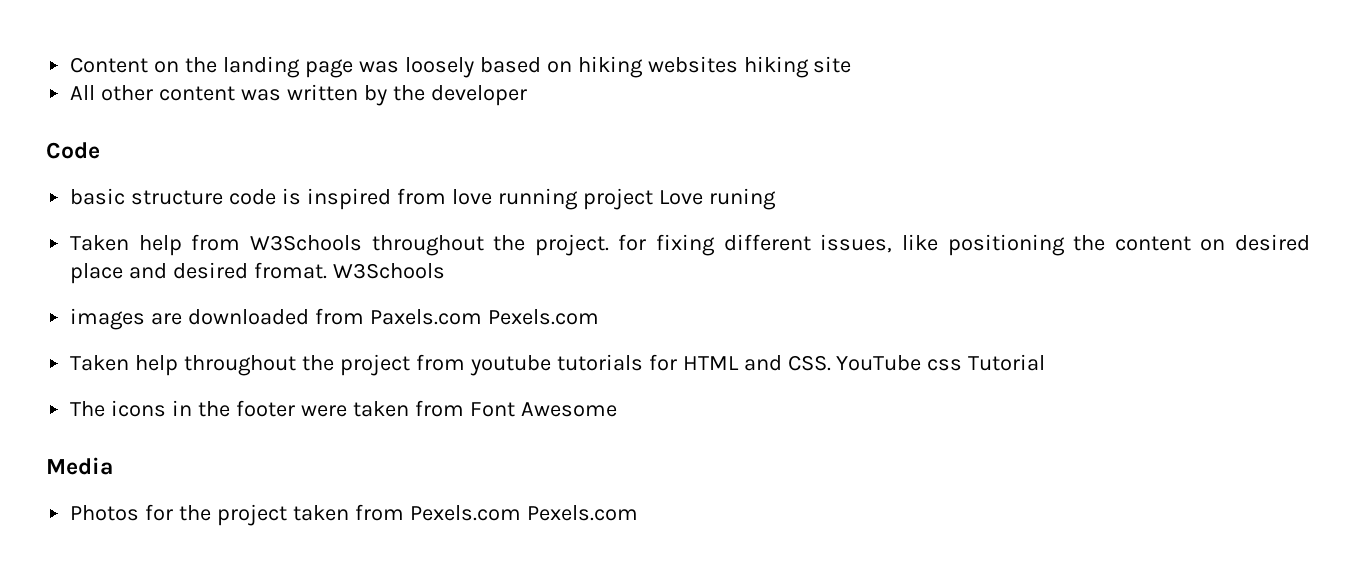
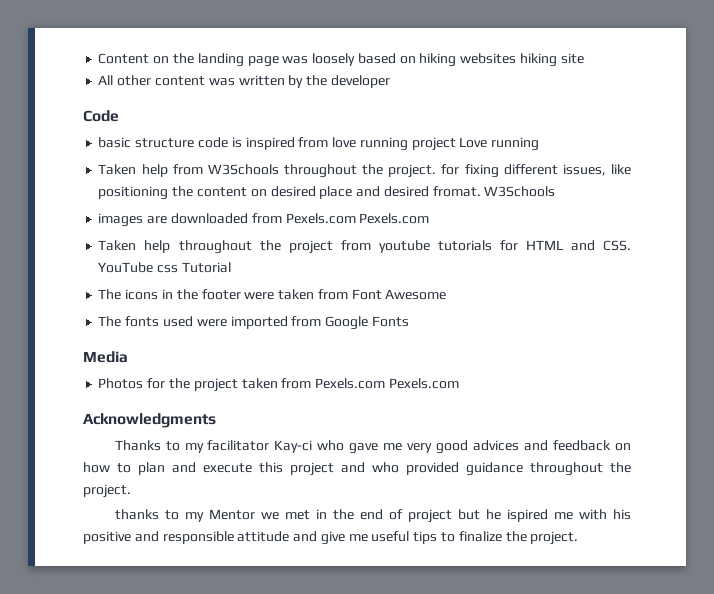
- basic structure code is inspired from love running project Love runing
+ basic structure code is inspired from love running project Love running
- images are downloaded from Paxels.com Pexels.com
+ images are downloaded from Pexels.com Pexels.com
+ The fonts used were imported from Google Fonts
+ Acknowledgments
+ Thanks to my facilitator Kay-ci who gave me very good advices and feedback on how to plan and execute this project and who provided guidance throughout the project.
+ thanks to my Mentor we met in the end of project but he ispired me with his positive and responsible attitude and give me useful tips to finalize the project.

